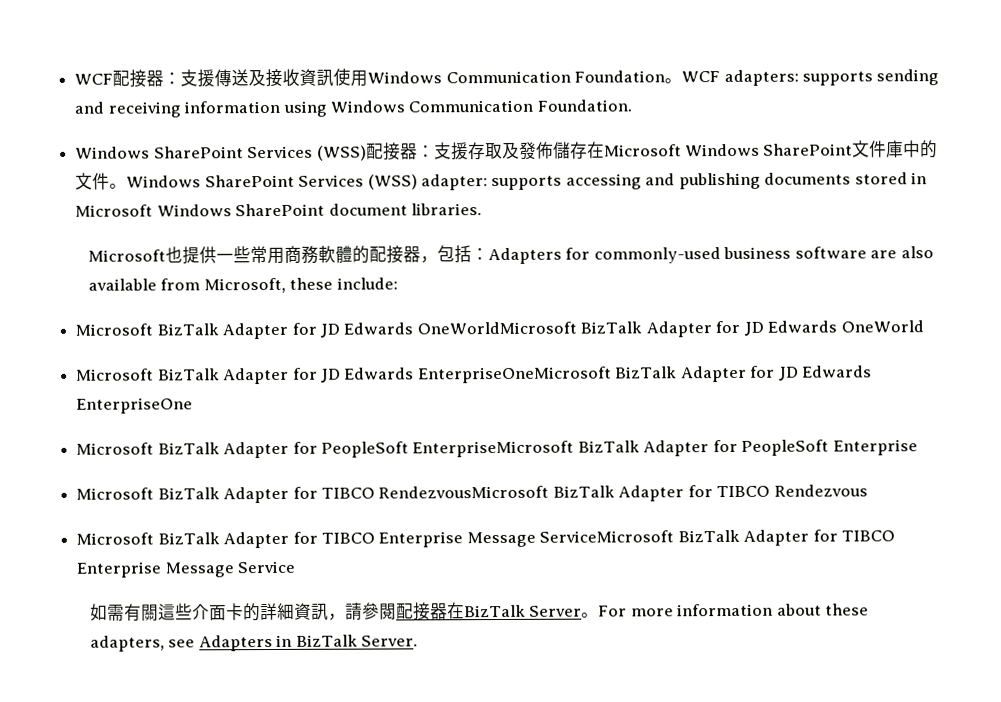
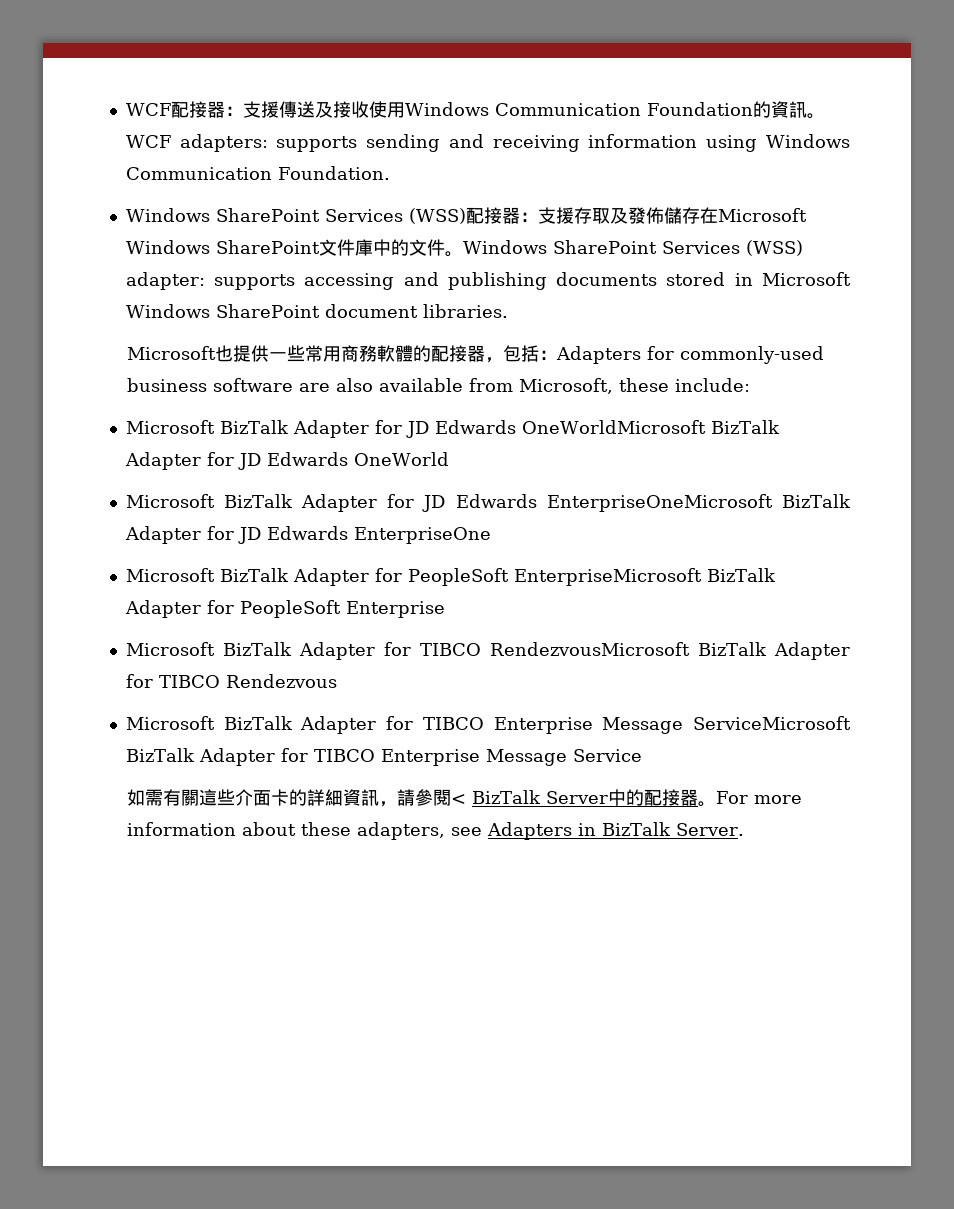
- WCF配接器：支援傳送及接收資訊使用Windows Communication Foundation。
+ WCF配接器：支援傳送及接收使用Windows Communication Foundation的資訊。
- 如需有關這些介面卡的詳細資訊，請參閱配接器在BizTalk Server。
+ 如需有關這些介面卡的詳細資訊，請參閱< BizTalk Server中的配接器。

